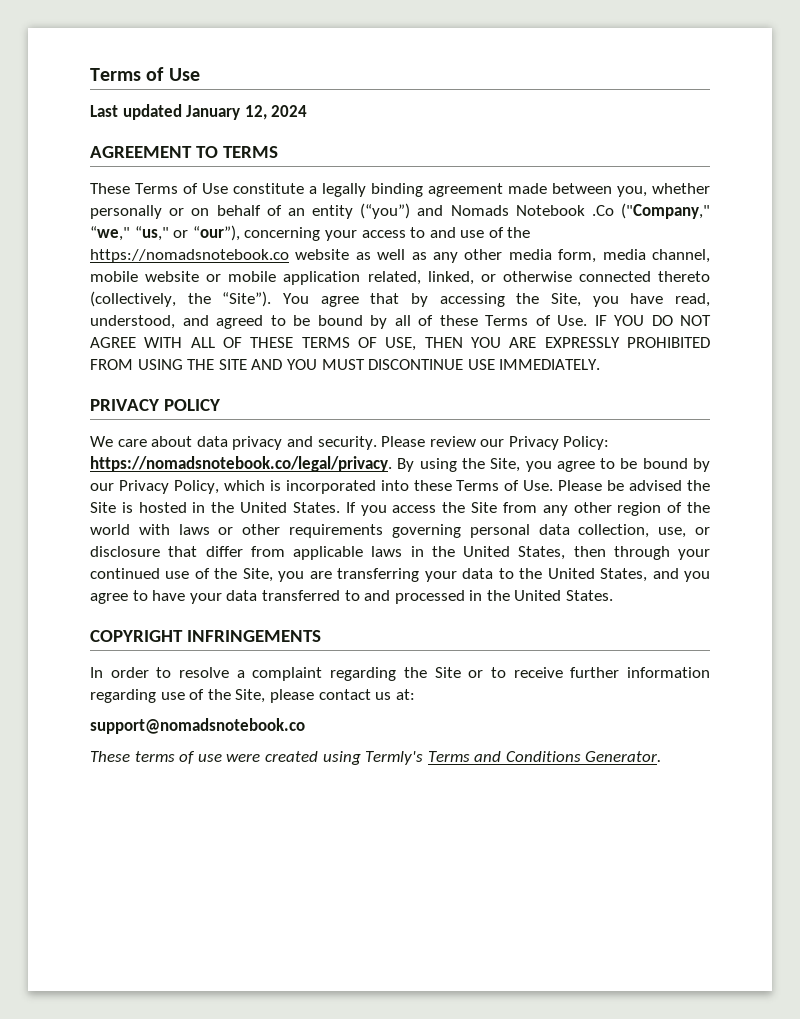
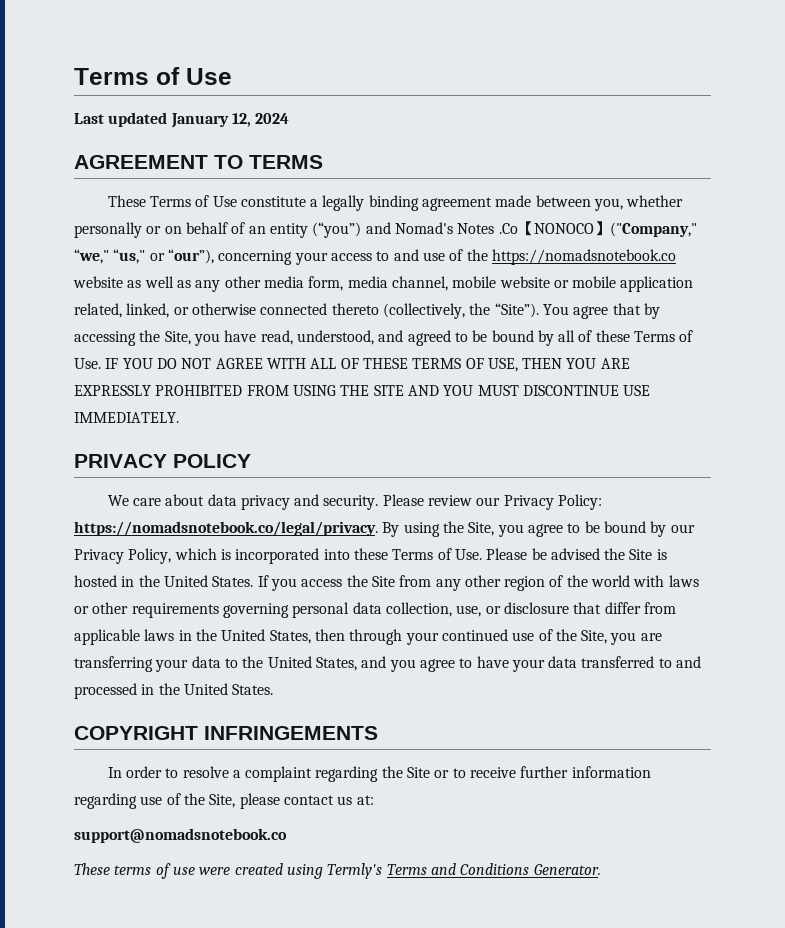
- These Terms of Use constitute a legally binding agreement made between you, whether personally or on behalf of an entity (“you”) and Nomads Notebook .Co ("Company," “we," “us," or “our”), concerning your access to and use of the https://nomadsnotebook.co website as well as any other media form, media channel, mobile website or mobile application related, linked, or otherwise connected thereto (collectively, the “Site”).
+ These Terms of Use constitute a legally binding agreement made between you, whether personally or on behalf of an entity (“you”) and Nomad's Notes .Co【NONOCO】("Company," “we," “us," or “our”), concerning your access to and use of the https://nomadsnotebook.co website as well as any other media form, media channel, mobile website or mobile application related, linked, or otherwise connected thereto (collectively, the “Site”).

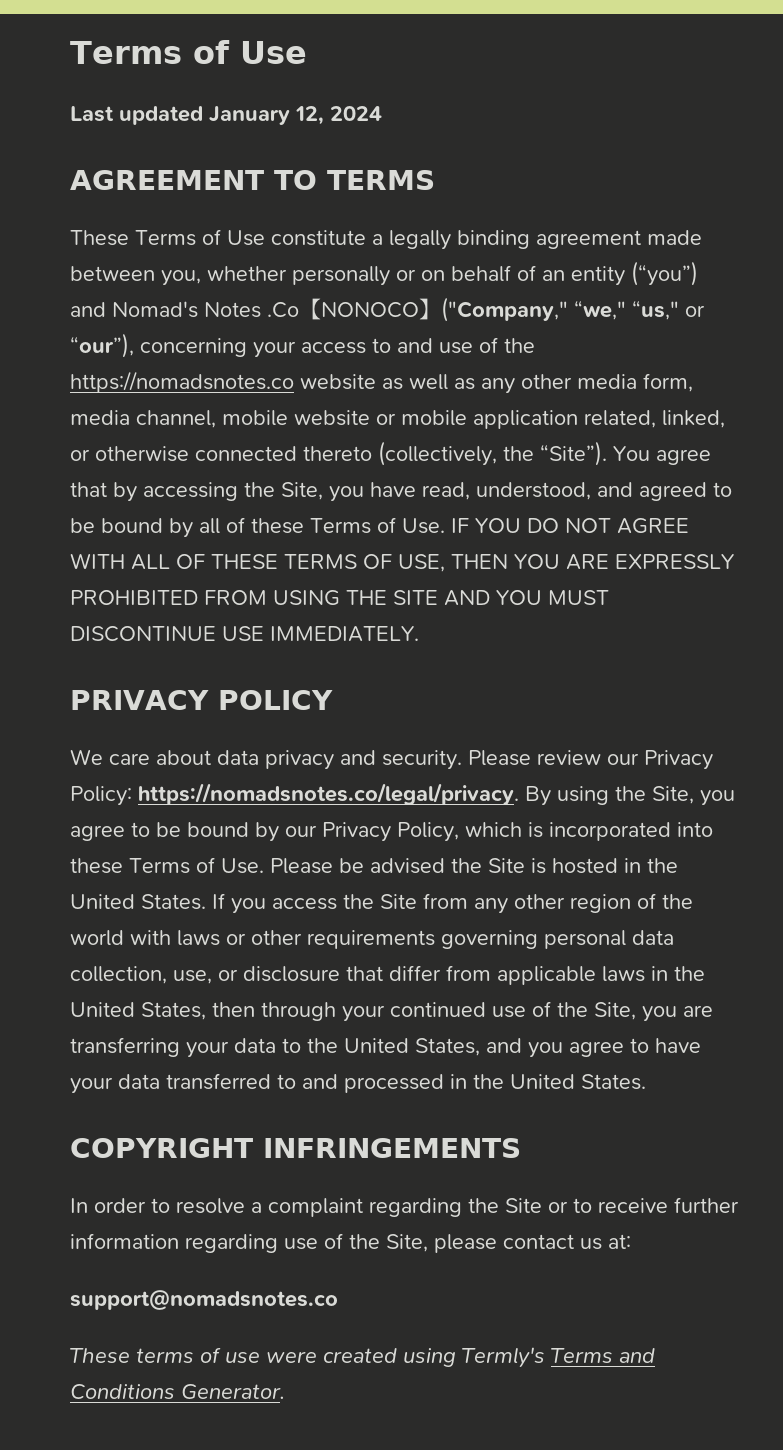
- These Terms of Use constitute a legally binding agreement made between you, whether personally or on behalf of an entity (“you”) and Nomad's Notes .Co【NONOCO】("Company," “we," “us," or “our”), concerning your access to and use of the https://nomadsnotebook.co website as well as any other media form, media channel, mobile website or mobile application related, linked, or otherwise connected thereto (collectively, the “Site”).
+ These Terms of Use constitute a legally binding agreement made between you, whether personally or on behalf of an entity (“you”) and Nomad's Notes .Co【NONOCO】("Company," “we," “us," or “our”), concerning your access to and use of the https://nomadsnotes.co website as well as any other media form, media channel, mobile website or mobile application related, linked, or otherwise connected thereto (collectively, the “Site”).
- Please review our Privacy Policy: https://nomadsnotebook.co/legal/privacy. By using the Site, you agree to be bound by our Privacy Policy, which is incorporated into these Terms of Use. Please be advised the Site is hosted in the United States.
+ Please review our Privacy Policy: https://nomadsnotes.co/legal/privacy. By using the Site, you agree to be bound by our Privacy Policy, which is incorporated into these Terms of Use. Please be advised the Site is hosted in the United States.
- support@nomadsnotebook.co
+ support@nomadsnotes.co

